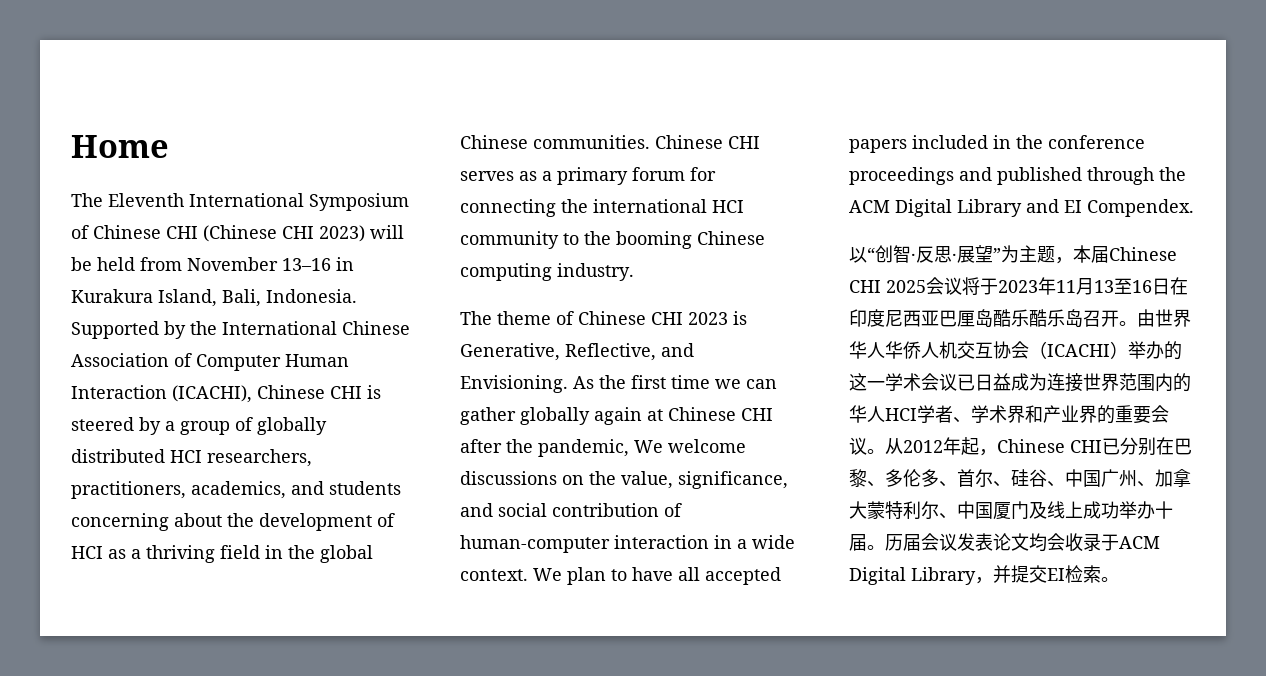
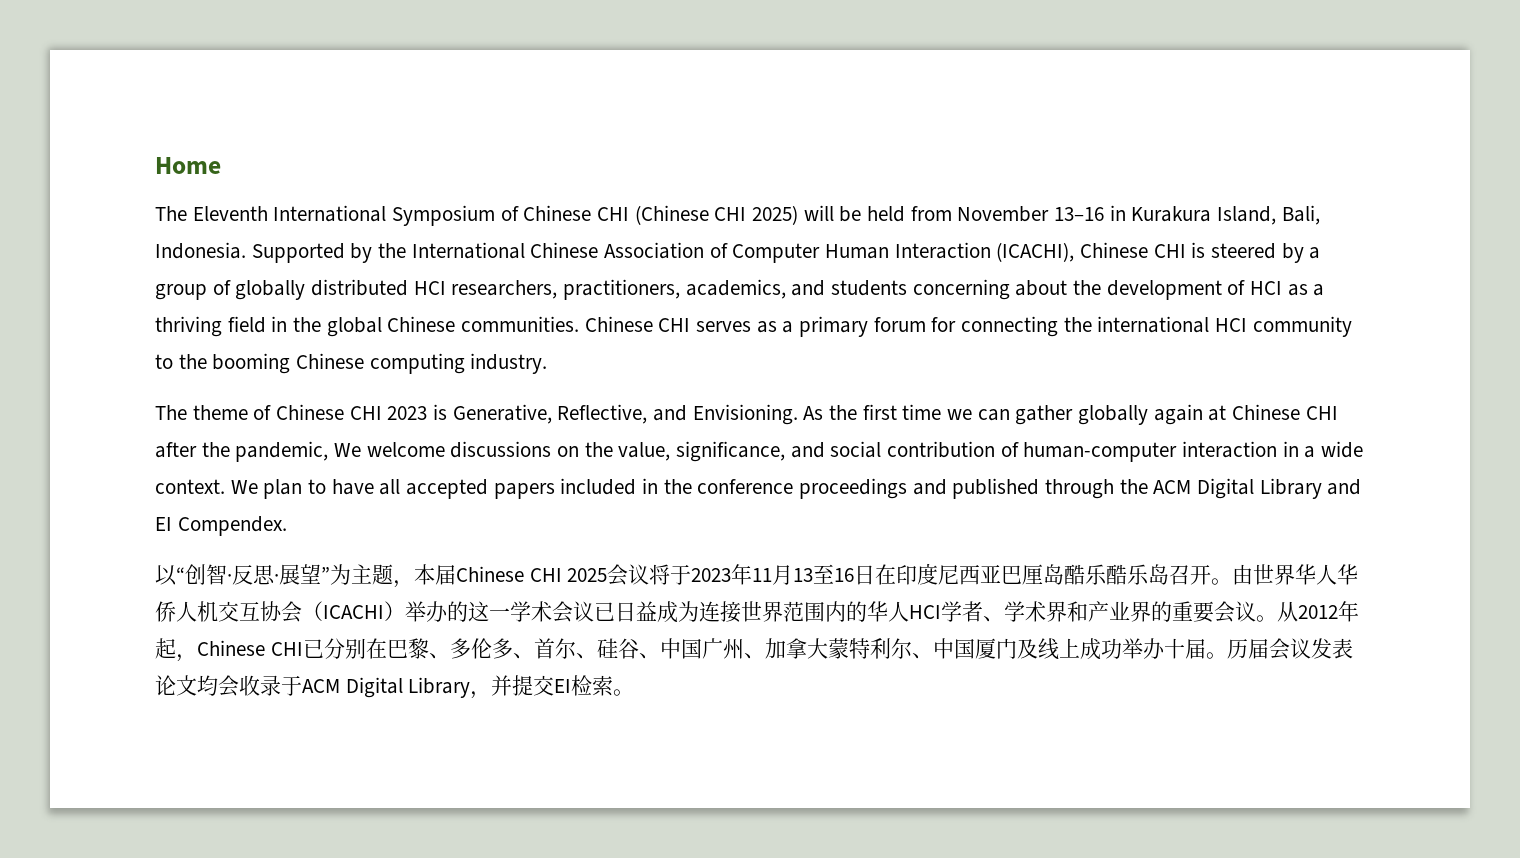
- The Eleventh International Symposium of Chinese CHI (Chinese CHI 2023) will be held from November 13–16 in Kurakura Island, Bali, Indonesia.
+ The Eleventh International Symposium of Chinese CHI (Chinese CHI 2025) will be held from November 13–16 in Kurakura Island, Bali, Indonesia.

